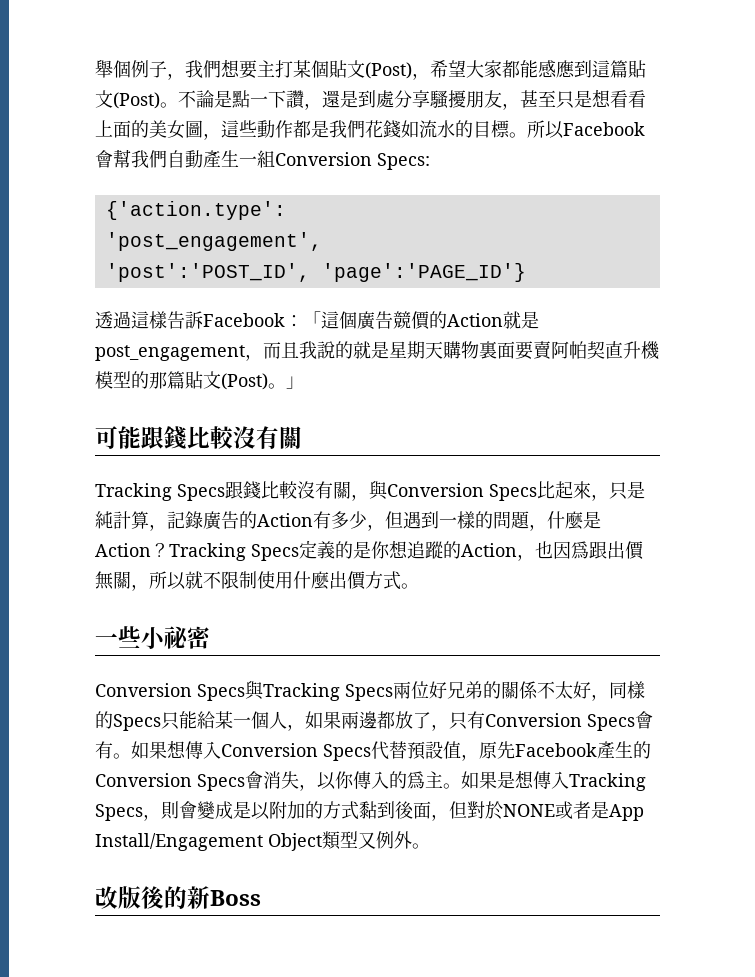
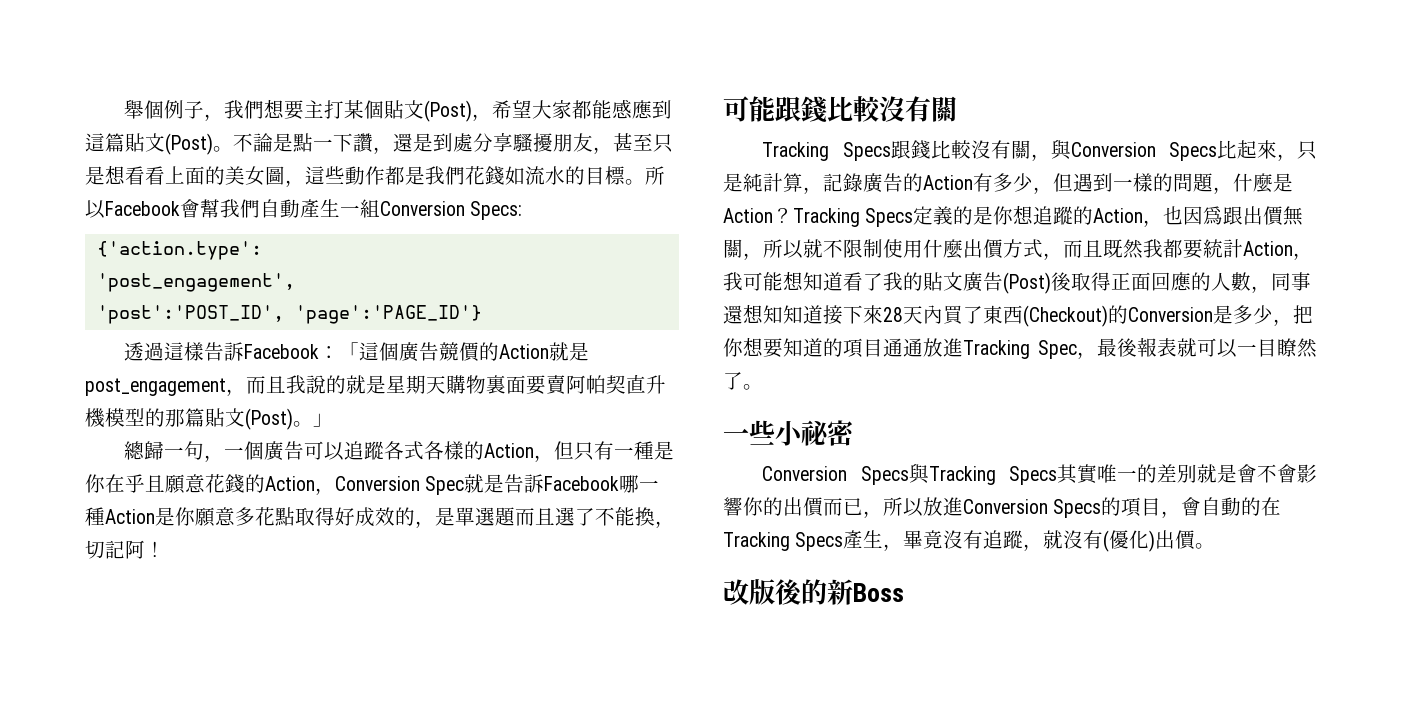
+ 總歸一句，一個廣告可以追蹤各式各樣的Action，但只有一種是你在乎且願意花錢的Action，Conversion Spec就是告訴Facebook哪一種Action是你願意多花點取得好成效的，是單選題而且選了不能換，切記阿！
- Tracking Specs定義的是你想追蹤的Action，也因爲跟出價無關，所以就不限制使用什麼出價方式。
+ Tracking Specs定義的是你想追蹤的Action，也因爲跟出價無關，所以就不限制使用什麼出價方式，而且既然我都要統計Action，我可能想知道看了我的貼文廣告(Post)後取得正面回應的人數，同事還想知知道接下來28天內買了東西(Checkout)的Conversion是多少，把你想要知道的項目通通放進Tracking Spec，最後報表就可以一目瞭然了。
- Conversion Specs與Tracking Specs兩位好兄弟的關係不太好，同樣的Specs只能給某一個人，如果兩邊都放了，只有Conversion Specs會有。如果想傳入Conversion Specs代替預設值，原先Facebook產生的Conversion Specs會消失，以你傳入的爲主。如果是想傳入Tracking Specs，則會變成是以附加的方式黏到後面，但對於NONE或者是App Install/Engagement Object類型又例外。
+ Conversion Specs與Tracking Specs其實唯一的差別就是會不會影響你的出價而已，所以放進Conversion Specs的項目，會自動的在Tracking Specs產生，畢竟沒有追蹤，就沒有(優化)出價。

